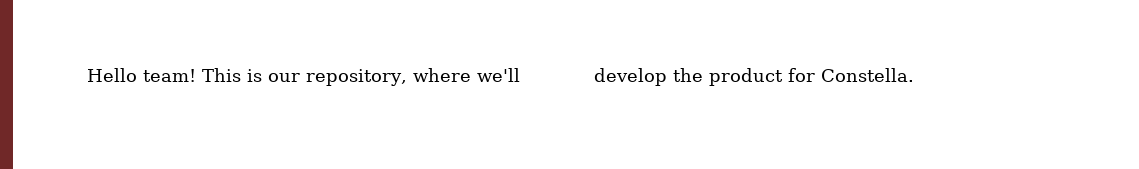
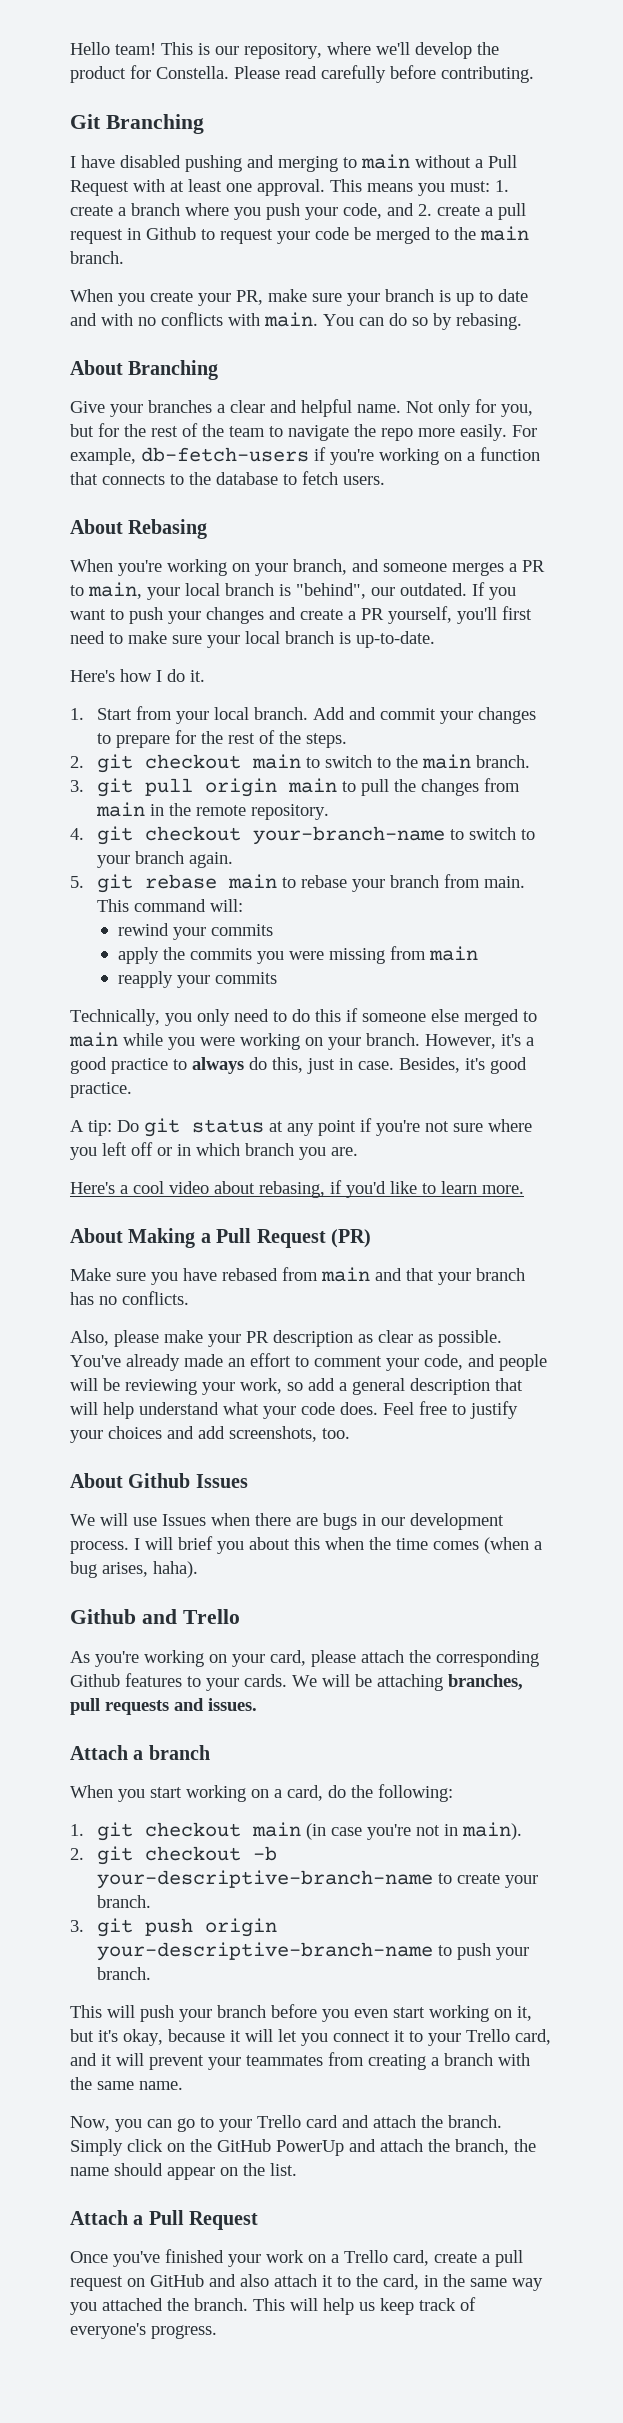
+ Please read carefully before contributing.
+ Git Branching
+ I have disabled pushing and merging to main without a Pull Request with at least one approval. This means you must: 1. create a branch where you push your code, and 2. create a pull request in Github to request your code be merged to the main branch.
+ When you create your PR, make sure your branch is up to date and with no conflicts with main. You can do so by rebasing.
+ About Branching
+ Give your branches a clear and helpful name. Not only for you, but for the rest of the team to navigate the repo more easily. For example, db-fetch-users if you're working on a function that connects to the database to fetch users.
+ About Rebasing
+ When you're working on your branch, and someone merges a PR to main, your local branch is "behind", our outdated. If you want to push your changes and create a PR yourself, you'll first need to make sure your local branch is up-to-date.
+ Here's how I do it.
+ 1. Start from your local branch. Add and commit your changes to prepare for the rest of the steps.
+ 2. git checkout main to switch to the main branch.
+ 3. git pull origin main to pull the changes from main in the remote repository.
+ 4. git checkout your-branch-name to switch to your branch again.
+ 5. git rebase main to rebase your branch from main. This command will:
+ rewind your commits
+ apply the commits you were missing from main
+ reapply your commits
+ Technically, you only need to do this if someone else merged to main while you were working on your branch. However, it's a good practice to always do this, just in case. Besides, it's good practice.
+ A tip: Do git status at any point if you're not sure where you left off or in which branch you are.
+ Here's a cool video about rebasing, if you'd like to learn more.
+ About Making a Pull Request (PR)
+ Make sure you have rebased from main and that your branch has no conflicts.
+ Also, please make your PR description as clear as possible. You've already made an effort to comment your code, and people will be reviewing your work, so add a general description that will help understand what your code does. Feel free to justify your choices and add screenshots, too.
+ About Github Issues
+ We will use Issues when there are bugs in our development process. I will brief you about this when the time comes (when a bug arises, haha).
+ Github and Trello
+ As you're working on your card, please attach the corresponding Github features to your cards. We will be attaching branches, pull requests and issues.
+ Attach a branch
+ When you start working on a card, do the following:
+ 1. git checkout main (in case you're not in main).
+ 2. git checkout -b your-descriptive-branch-name to create your branch.
+ 3. git push origin your-descriptive-branch-name to push your branch.
+ This will push your branch before you even start working on it, but it's okay, because it will let you connect it to your Trello card, and it will prevent your teammates from creating a branch with the same name.
+ Now, you can go to your Trello card and attach the branch. Simply click on the GitHub PowerUp and attach the branch, the name should appear on the list.
+ Attach a Pull Request
+ Once you've finished your work on a Trello card, create a pull request on GitHub and also attach it to the card, in the same way you attached the branch. This will help us keep track of everyone's progress.

